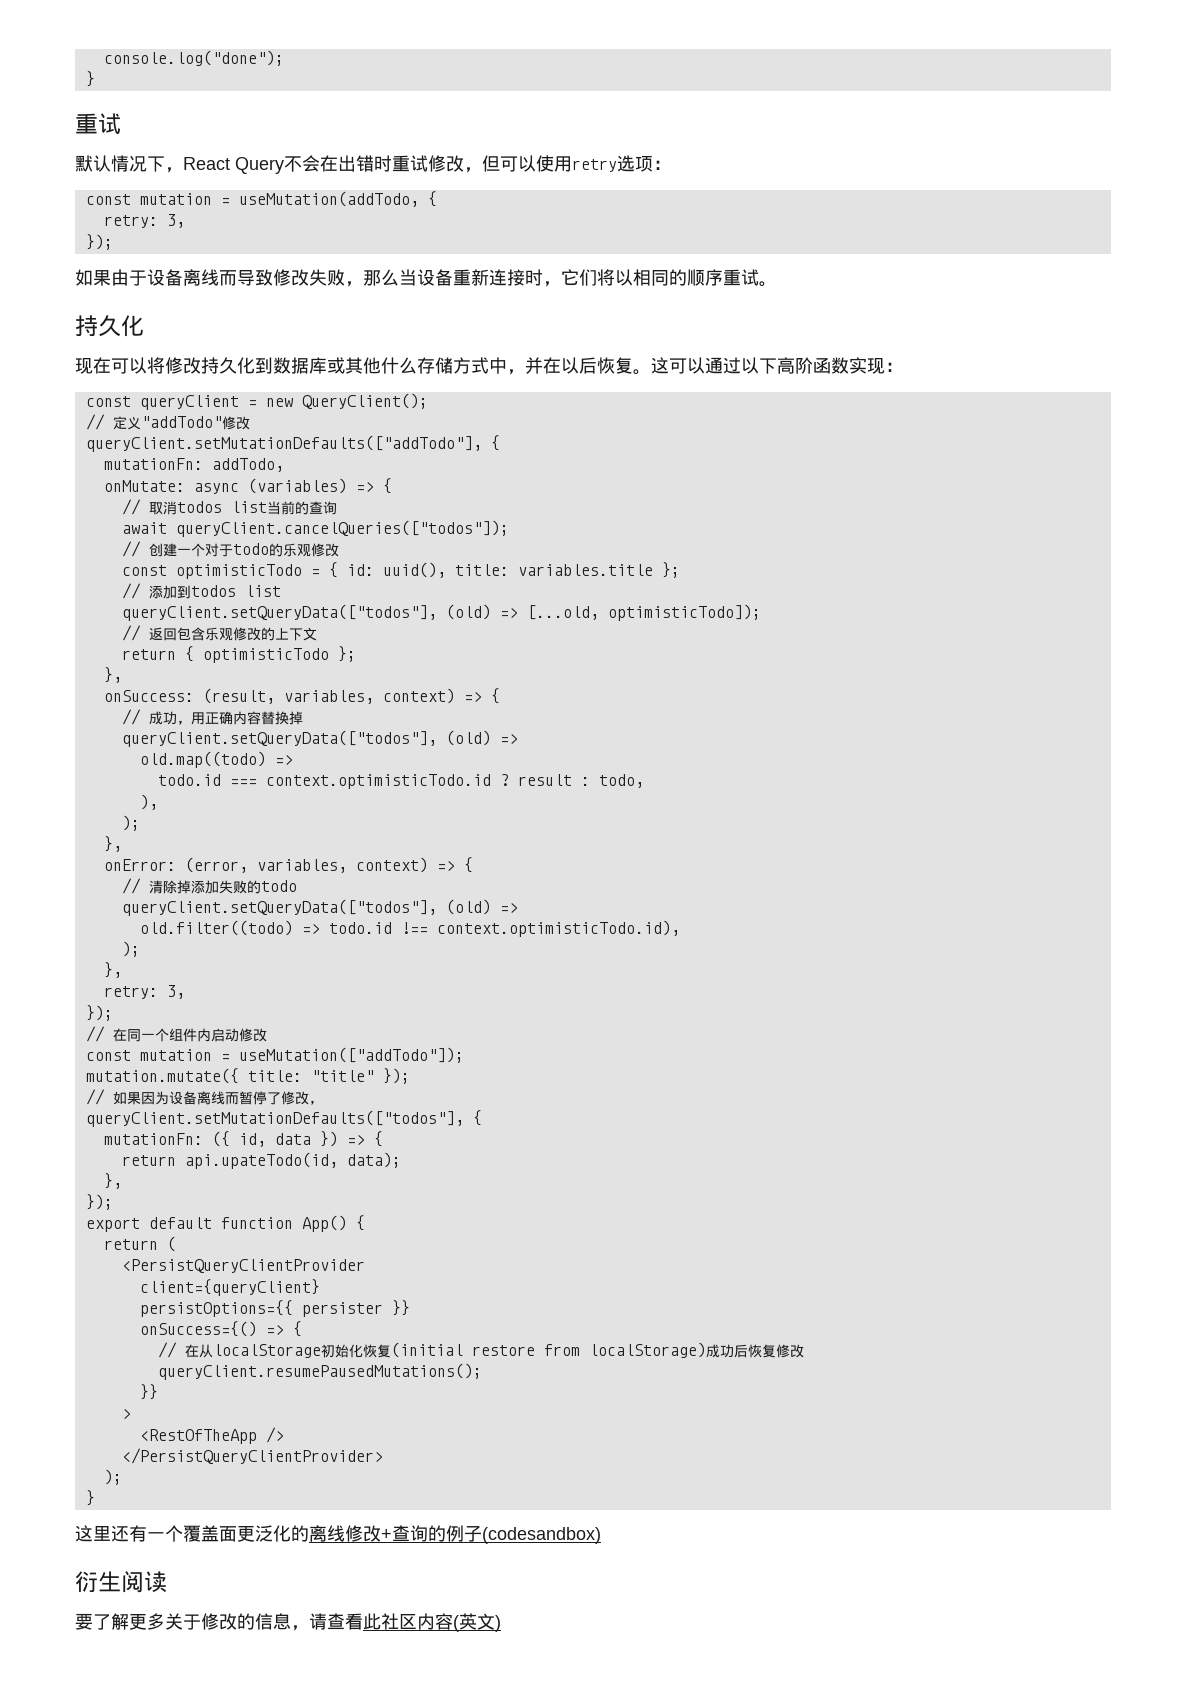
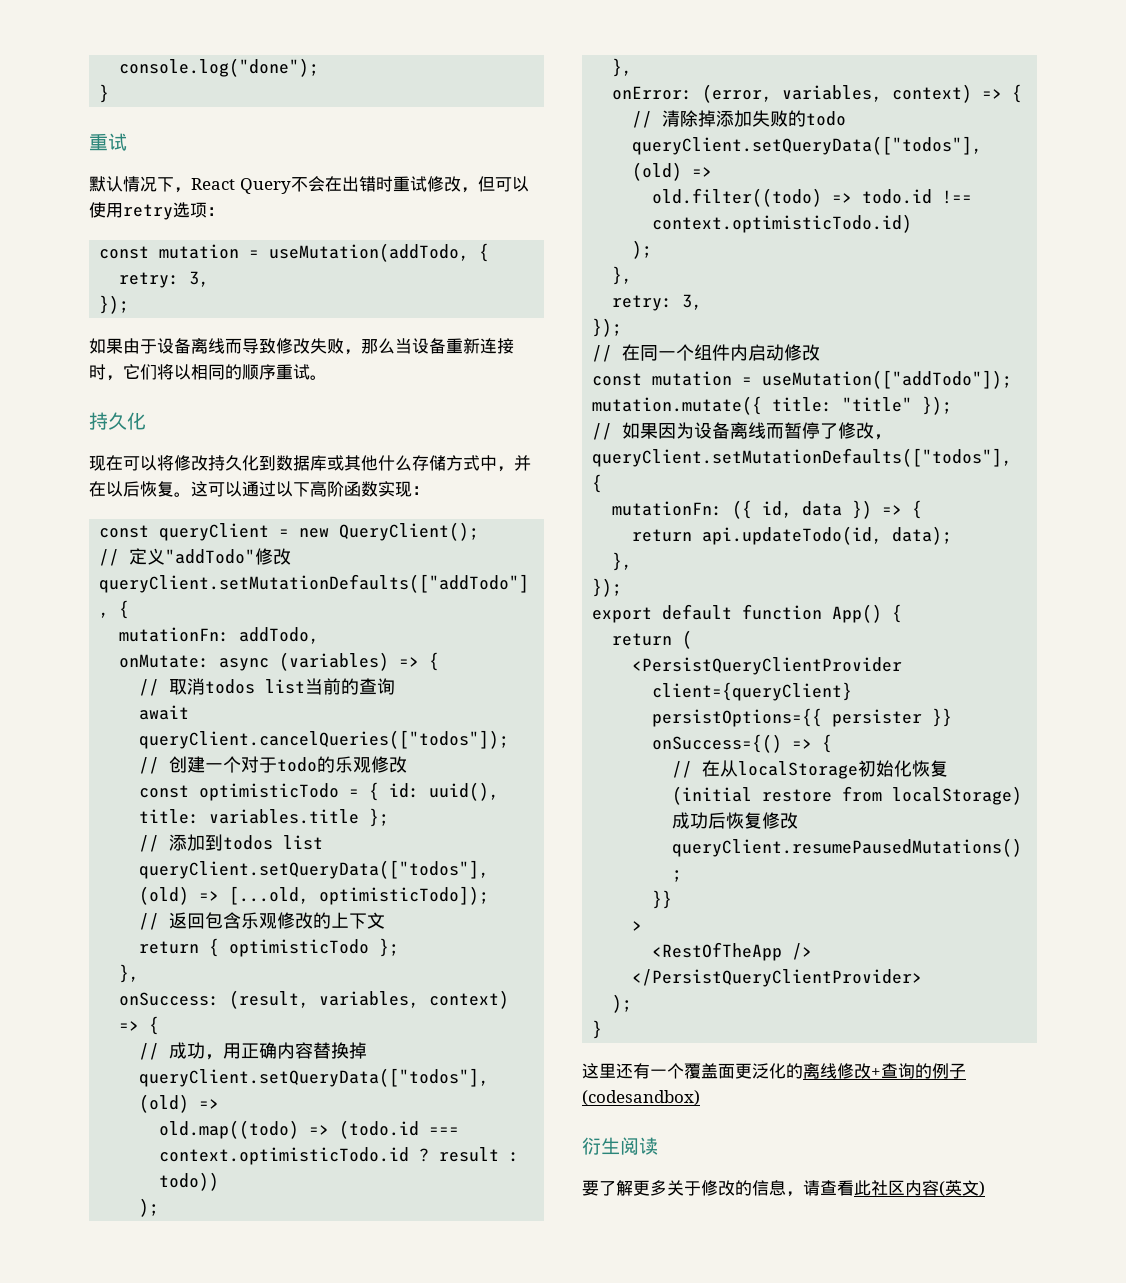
- old.map((todo) =>
- todo.id === context.optimisticTodo.id ? result : todo,
- ),
+ old.map((todo) => (todo.id === context.optimisticTodo.id ? result : todo))
- old.filter((todo) => todo.id !== context.optimisticTodo.id),
+ old.filter((todo) => todo.id !== context.optimisticTodo.id)
- return api.upateTodo(id, data);
+ return api.updateTodo(id, data);

